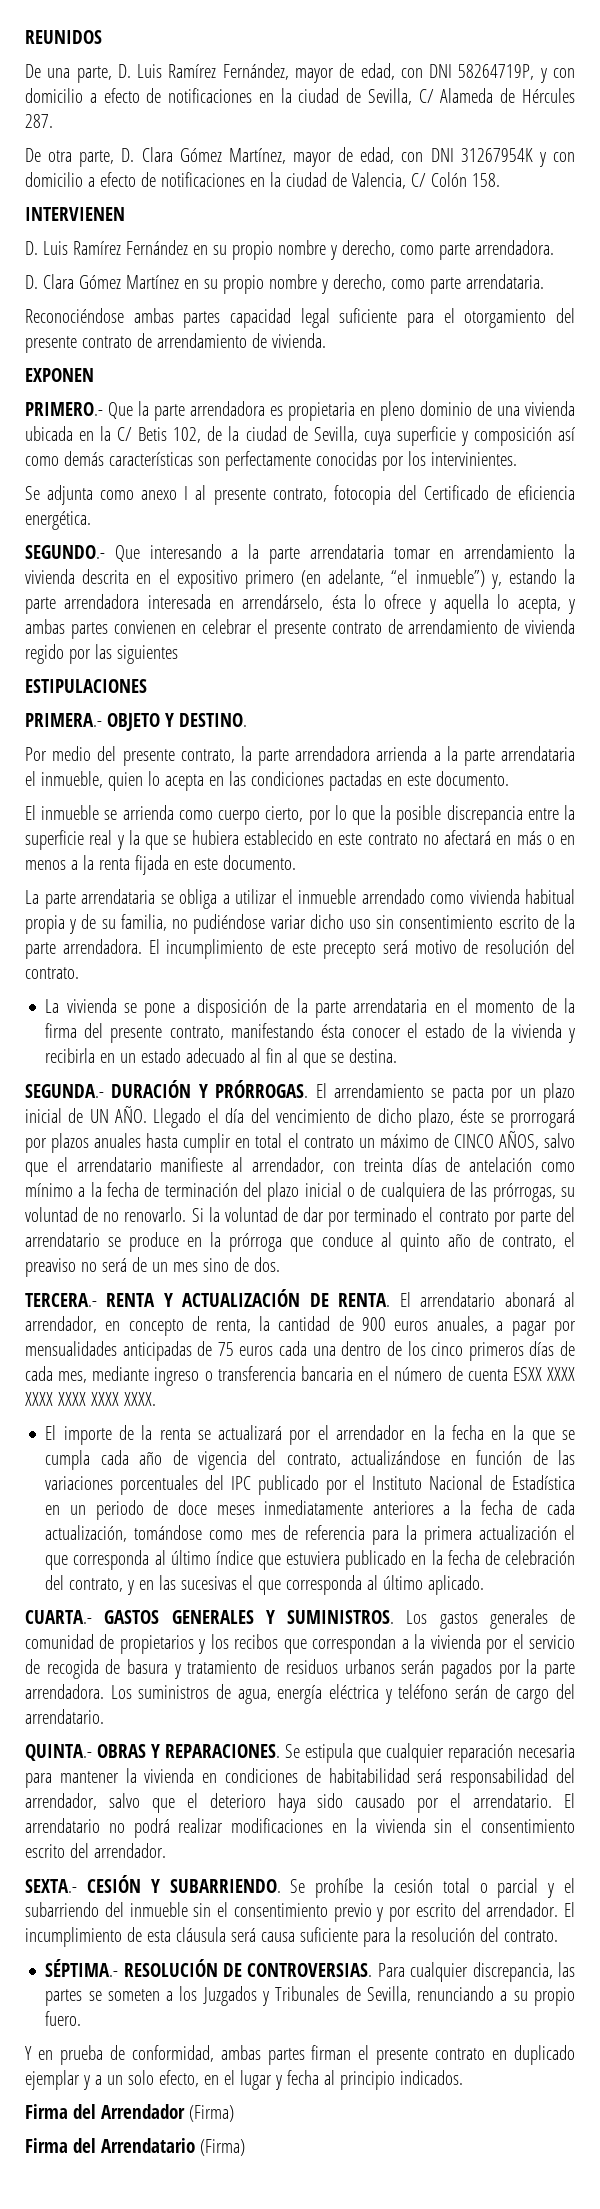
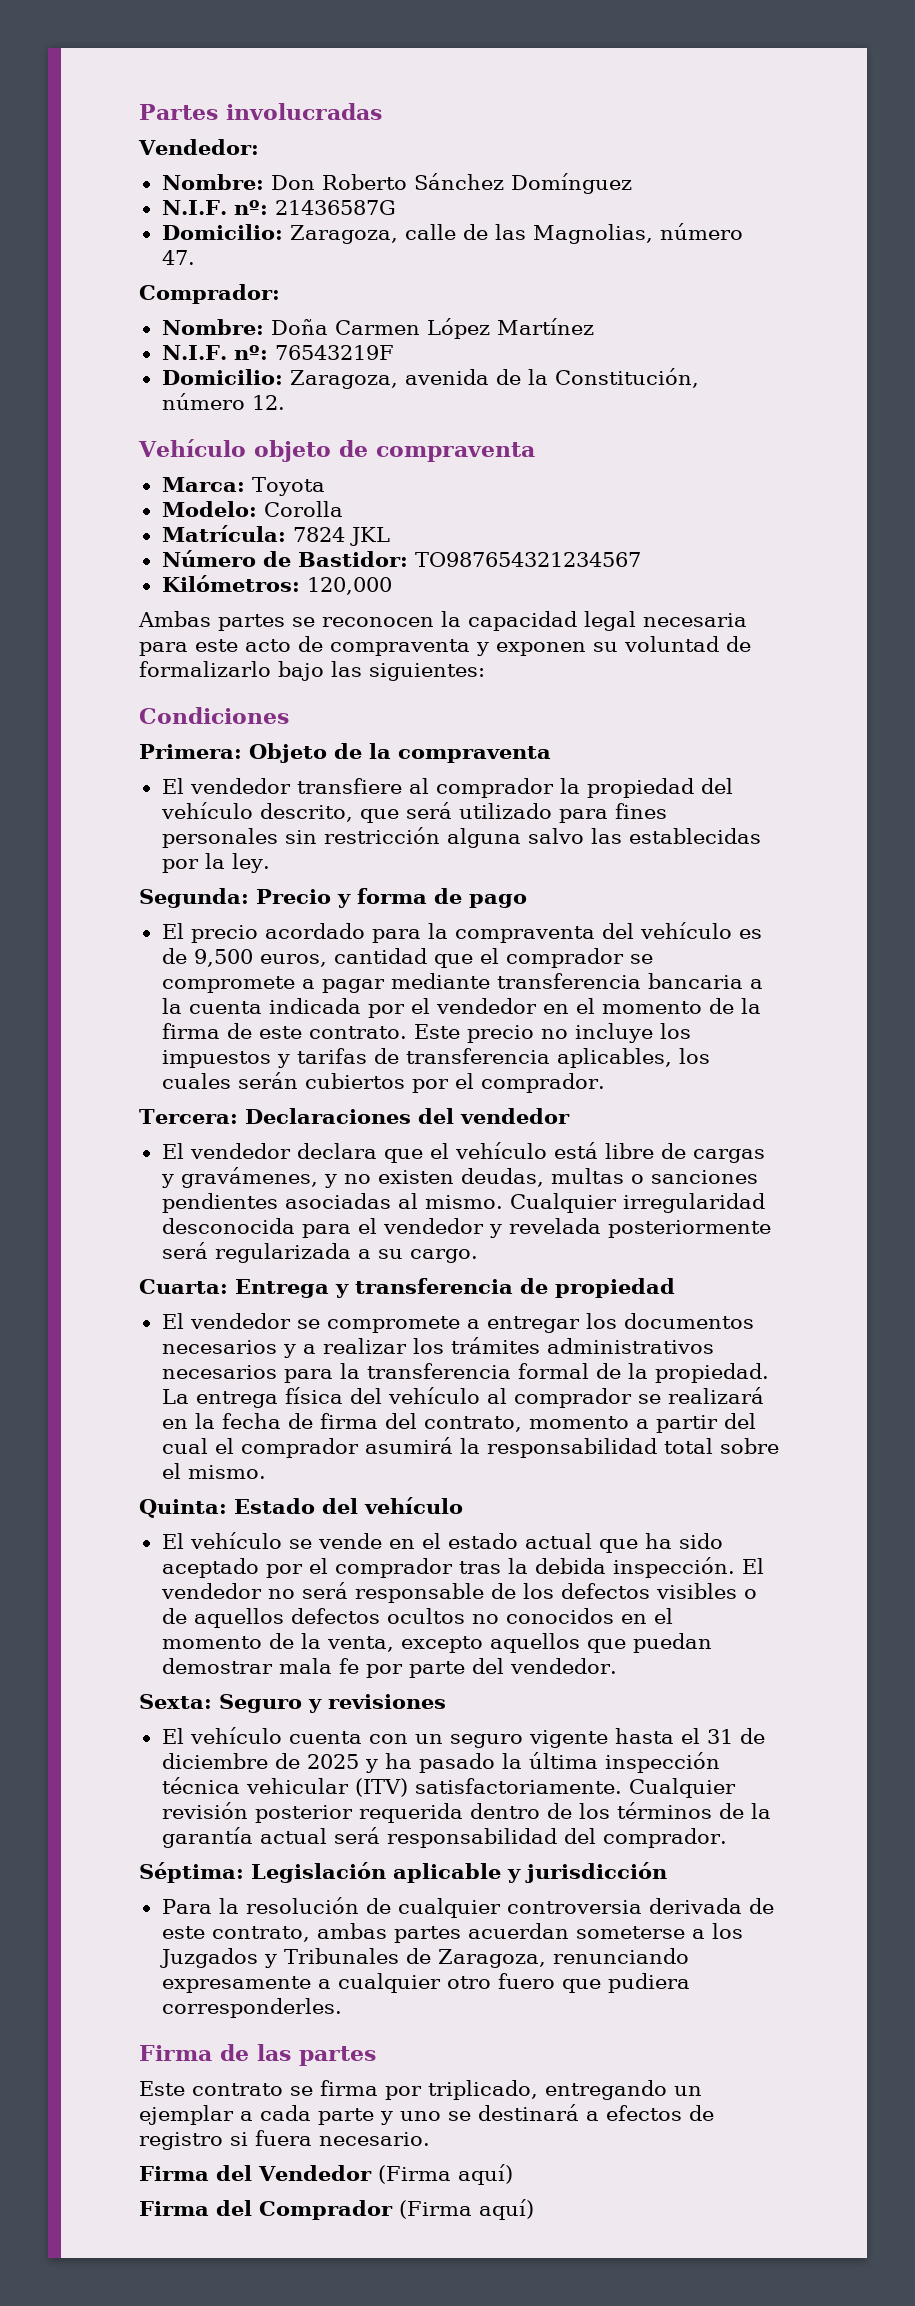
- REUNIDOS
- De una parte, D. Luis Ramírez Fernández, mayor de edad, con DNI 58264719P, y con domicilio a efecto de notificaciones en la ciudad de Sevilla, C/ Alameda de Hércules 287.
- De otra parte, D. Clara Gómez Martínez, mayor de edad, con DNI 31267954K y con domicilio a efecto de notificaciones en la ciudad de Valencia, C/ Colón 158.
- INTERVIENEN
- D. Luis Ramírez Fernández en su propio nombre y derecho, como parte arrendadora.
- D. Clara Gómez Martínez en su propio nombre y derecho, como parte arrendataria.
- Reconociéndose ambas partes capacidad legal suficiente para el otorgamiento del presente contrato de arrendamiento de vivienda.
- EXPONEN
- PRIMERO.- Que la parte arrendadora es propietaria en pleno dominio de una vivienda ubicada en la C/ Betis 102, de la ciudad de Sevilla, cuya superficie y composición así como demás características son perfectamente conocidas por los intervinientes.
- Se adjunta como anexo I al presente contrato, fotocopia del Certificado de eficiencia energética.
- SEGUNDO.- Que interesando a la parte arrendataria tomar en arrendamiento la vivienda descrita en el expositivo primero (en adelante, “el inmueble”) y, estando la parte arrendadora interesada en arrendárselo, ésta lo ofrece y aquella lo acepta, y ambas partes convienen en celebrar el presente contrato de arrendamiento de vivienda regido por las siguientes
- ESTIPULACIONES
- PRIMERA.- OBJETO Y DESTINO.
- Por medio del presente contrato, la parte arrendadora arrienda a la parte arrendataria el inmueble, quien lo acepta en las condiciones pactadas en este documento.
- El inmueble se arrienda como cuerpo cierto, por lo que la posible discrepancia entre la superficie real y la que se hubiera establecido en este contrato no afectará en más o en menos a la renta fijada en este documento.
- La parte arrendataria se obliga a utilizar el inmueble arrendado como vivienda habitual propia y de su familia, no pudiéndose variar dicho uso sin consentimiento escrito de la parte arrendadora. El incumplimiento de este precepto será motivo de resolución del contrato.
- La vivienda se pone a disposición de la parte arrendataria en el momento de la firma del presente contrato, manifestando ésta conocer el estado de la vivienda y recibirla en un estado adecuado al fin al que se destina.
- SEGUNDA.- DURACIÓN Y PRÓRROGAS. El arrendamiento se pacta por un plazo inicial de UN AÑO. Llegado el día del vencimiento de dicho plazo, éste se prorrogará por plazos anuales hasta cumplir en total el contrato un máximo de CINCO AÑOS, salvo que el arrendatario manifieste al arrendador, con treinta días de antelación como mínimo a la fecha de terminación del plazo inicial o de cualquiera de las prórrogas, su voluntad de no renovarlo. Si la voluntad de dar por terminado el contrato por parte del arrendatario se produce en la prórroga que conduce al quinto año de contrato, el preaviso no será de un mes sino de dos.
- TERCERA.- RENTA Y ACTUALIZACIÓN DE RENTA. El arrendatario abonará al arrendador, en concepto de renta, la cantidad de 900 euros anuales, a pagar por mensualidades anticipadas de 75 euros cada una dentro de los cinco primeros días de cada mes, mediante ingreso o transferencia bancaria en el número de cuenta ESXX XXXX XXXX XXXX XXXX XXXX.
- El importe de la renta se actualizará por el arrendador en la fecha en la que se cumpla cada año de vigencia del contrato, actualizándose en función de las variaciones porcentuales del IPC publicado por el Instituto Nacional de Estadística en un periodo de doce meses inmediatamente anteriores a la fecha de cada actualización, tomándose como mes de referencia para la primera actualización el que corresponda al último índice que estuviera publicado en la fecha de celebración del contrato, y en las sucesivas el que corresponda al último aplicado.
- CUARTA.- GASTOS GENERALES Y SUMINISTROS. Los gastos generales de comunidad de propietarios y los recibos que correspondan a la vivienda por el servicio de recogida de basura y tratamiento de residuos urbanos serán pagados por la parte arrendadora. Los suministros de agua, energía eléctrica y teléfono serán de cargo del arrendatario.
- QUINTA.- OBRAS Y REPARACIONES. Se estipula que cualquier reparación necesaria para mantener la vivienda en condiciones de habitabilidad será responsabilidad del arrendador, salvo que el deterioro haya sido causado por el arrendatario. El arrendatario no podrá realizar modificaciones en la vivienda sin el consentimiento escrito del arrendador.
- SEXTA.- CESIÓN Y SUBARRIENDO. Se prohíbe la cesión total o parcial y el subarriendo del inmueble sin el consentimiento previo y por escrito del arrendador. El incumplimiento de esta cláusula será causa suficiente para la resolución del contrato.
- SÉPTIMA.- RESOLUCIÓN DE CONTROVERSIAS. Para cualquier discrepancia, las partes se someten a los Juzgados y Tribunales de Sevilla, renunciando a su propio fuero.
- Y en prueba de conformidad, ambas partes firman el presente contrato en duplicado ejemplar y a un solo efecto, en el lugar y fecha al principio indicados.
- Firma del Arrendador (Firma)
- Firma del Arrendatario (Firma)
+ Partes involucradas
+ Vendedor:
+ Nombre: Don Roberto Sánchez Domínguez
+ N.I.F. nº: 21436587G
+ Domicilio: Zaragoza, calle de las Magnolias, número 47.
+ Comprador:
+ Nombre: Doña Carmen López Martínez
+ N.I.F. nº: 76543219F
+ Domicilio: Zaragoza, avenida de la Constitución, número 12.
+ Vehículo objeto de compraventa
+ Marca: Toyota
+ Modelo: Corolla
+ Matrícula: 7824 JKL
+ Número de Bastidor: TO987654321234567
+ Kilómetros: 120,000
+ Ambas partes se reconocen la capacidad legal necesaria para este acto de compraventa y exponen su voluntad de formalizarlo bajo las siguientes:
+ Condiciones
+ Primera: Objeto de la compraventa
+ El vendedor transfiere al comprador la propiedad del vehículo descrito, que será utilizado para fines personales sin restricción alguna salvo las establecidas por la ley.
+ Segunda: Precio y forma de pago
+ El precio acordado para la compraventa del vehículo es de 9,500 euros, cantidad que el comprador se compromete a pagar mediante transferencia bancaria a la cuenta indicada por el vendedor en el momento de la firma de este contrato. Este precio no incluye los impuestos y tarifas de transferencia aplicables, los cuales serán cubiertos por el comprador.
+ Tercera: Declaraciones del vendedor
+ El vendedor declara que el vehículo está libre de cargas y gravámenes, y no existen deudas, multas o sanciones pendientes asociadas al mismo. Cualquier irregularidad desconocida para el vendedor y revelada posteriormente será regularizada a su cargo.
+ Cuarta: Entrega y transferencia de propiedad
+ El vendedor se compromete a entregar los documentos necesarios y a realizar los trámites administrativos necesarios para la transferencia formal de la propiedad. La entrega física del vehículo al comprador se realizará en la fecha de firma del contrato, momento a partir del cual el comprador asumirá la responsabilidad total sobre el mismo.
+ Quinta: Estado del vehículo
+ El vehículo se vende en el estado actual que ha sido aceptado por el comprador tras la debida inspección. El vendedor no será responsable de los defectos visibles o de aquellos defectos ocultos no conocidos en el momento de la venta, excepto aquellos que puedan demostrar mala fe por parte del vendedor.
+ Sexta: Seguro y revisiones
+ El vehículo cuenta con un seguro vigente hasta el 31 de diciembre de 2025 y ha pasado la última inspección técnica vehicular (ITV) satisfactoriamente. Cualquier revisión posterior requerida dentro de los términos de la garantía actual será responsabilidad del comprador.
+ Séptima: Legislación aplicable y jurisdicción
+ Para la resolución de cualquier controversia derivada de este contrato, ambas partes acuerdan someterse a los Juzgados y Tribunales de Zaragoza, renunciando expresamente a cualquier otro fuero que pudiera corresponderles.
+ Firma de las partes
+ Este contrato se firma por triplicado, entregando un ejemplar a cada parte y uno se destinará a efectos de registro si fuera necesario.
+ Firma del Vendedor (Firma aquí)
+ Firma del Comprador (Firma aquí)

